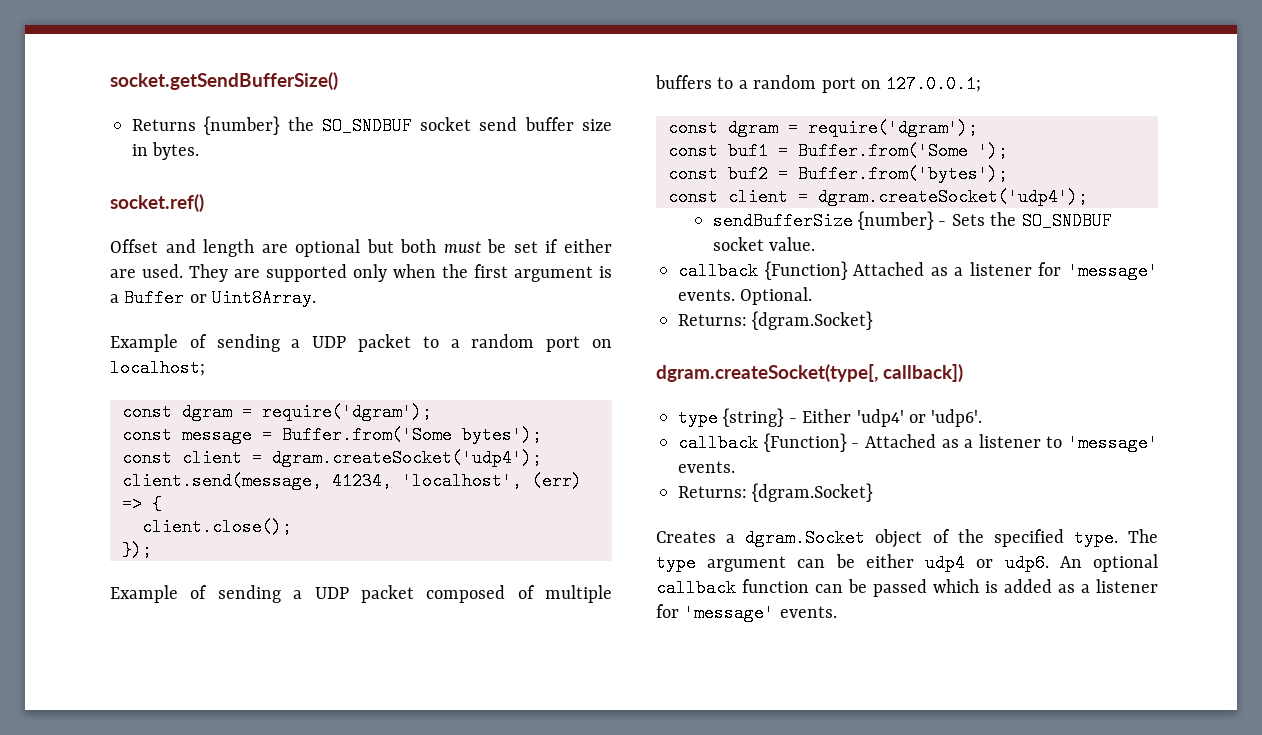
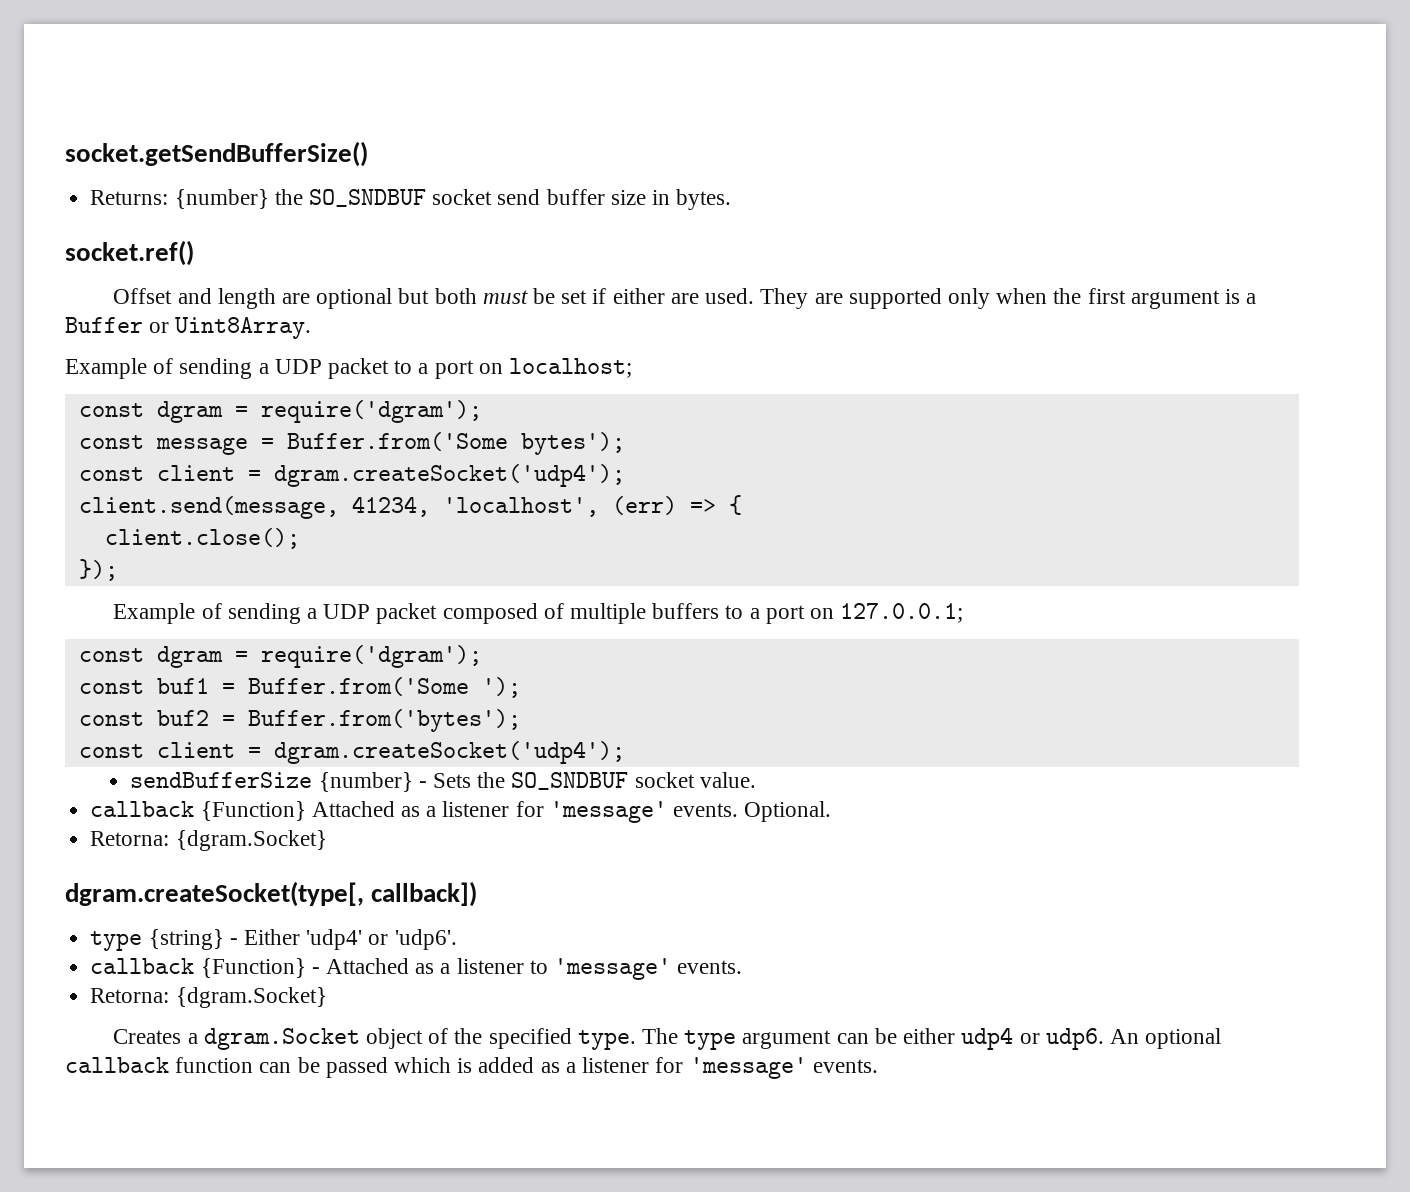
- Returns {number} the SO_SNDBUF socket send buffer size in bytes.
+ Returns: {number} the SO_SNDBUF socket send buffer size in bytes.
- Example of sending a UDP packet to a random port on localhost;
+ Example of sending a UDP packet to a port on localhost;
- Example of sending a UDP packet composed of multiple buffers to a random port on 127.0.0.1;
+ Example of sending a UDP packet composed of multiple buffers to a port on 127.0.0.1;
  Optional.
- Returns: {dgram.Socket}
+ Retorna: {dgram.Socket}
  callback {Function} - Attached as a listener to 'message' events.
- Returns: {dgram.Socket}
+ Retorna: {dgram.Socket}

